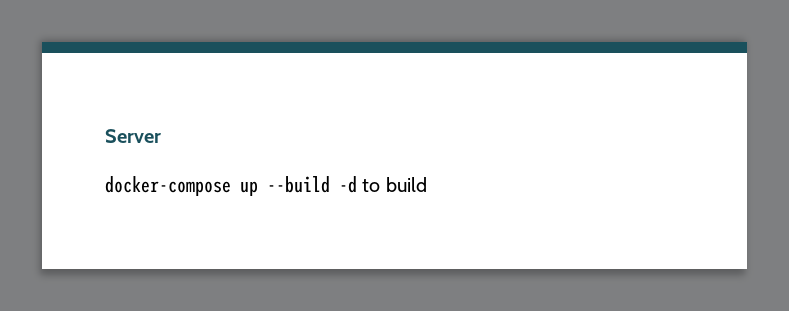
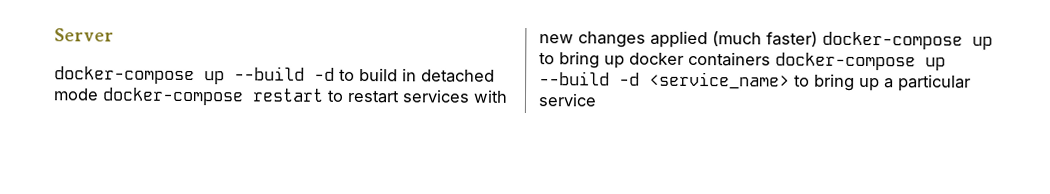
- docker-compose up --build -d to build
+ docker-compose up --build -d to build in detached mode docker-compose restart to restart services with new changes applied (much faster) docker-compose up to bring up docker containers docker-compose up --build -d <service_name> to bring up a particular service

